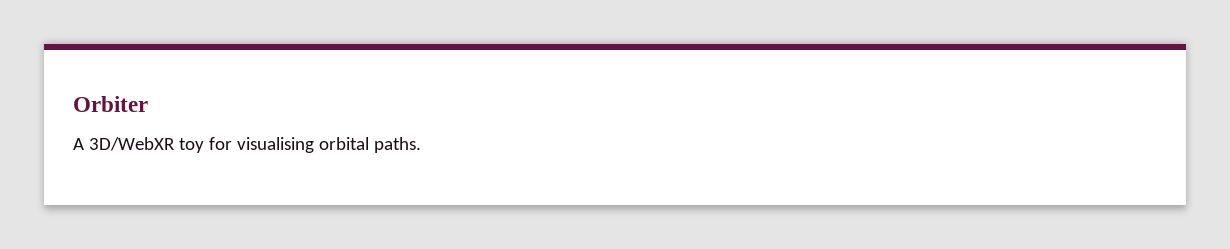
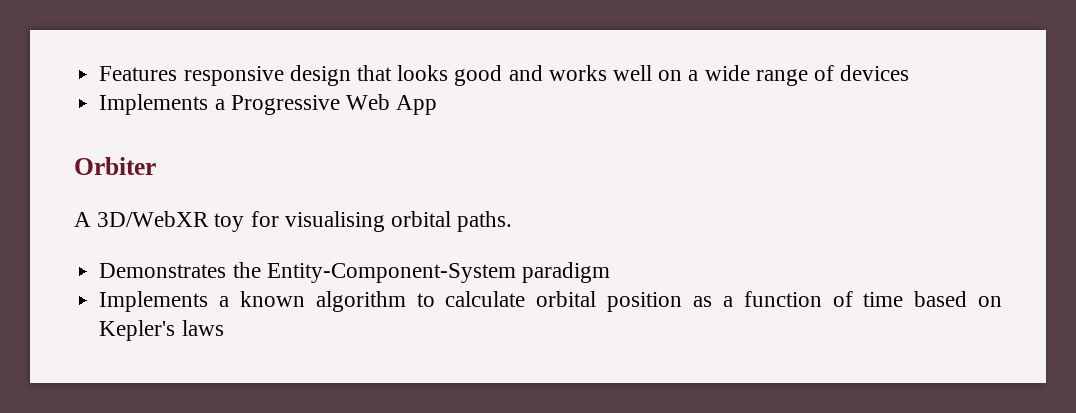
+ Features responsive design that looks good and works well on a wide range of devices
+ Implements a Progressive Web App
+ Demonstrates the Entity-Component-System paradigm
+ Implements a known algorithm to calculate orbital position as a function of time based on Kepler's laws

